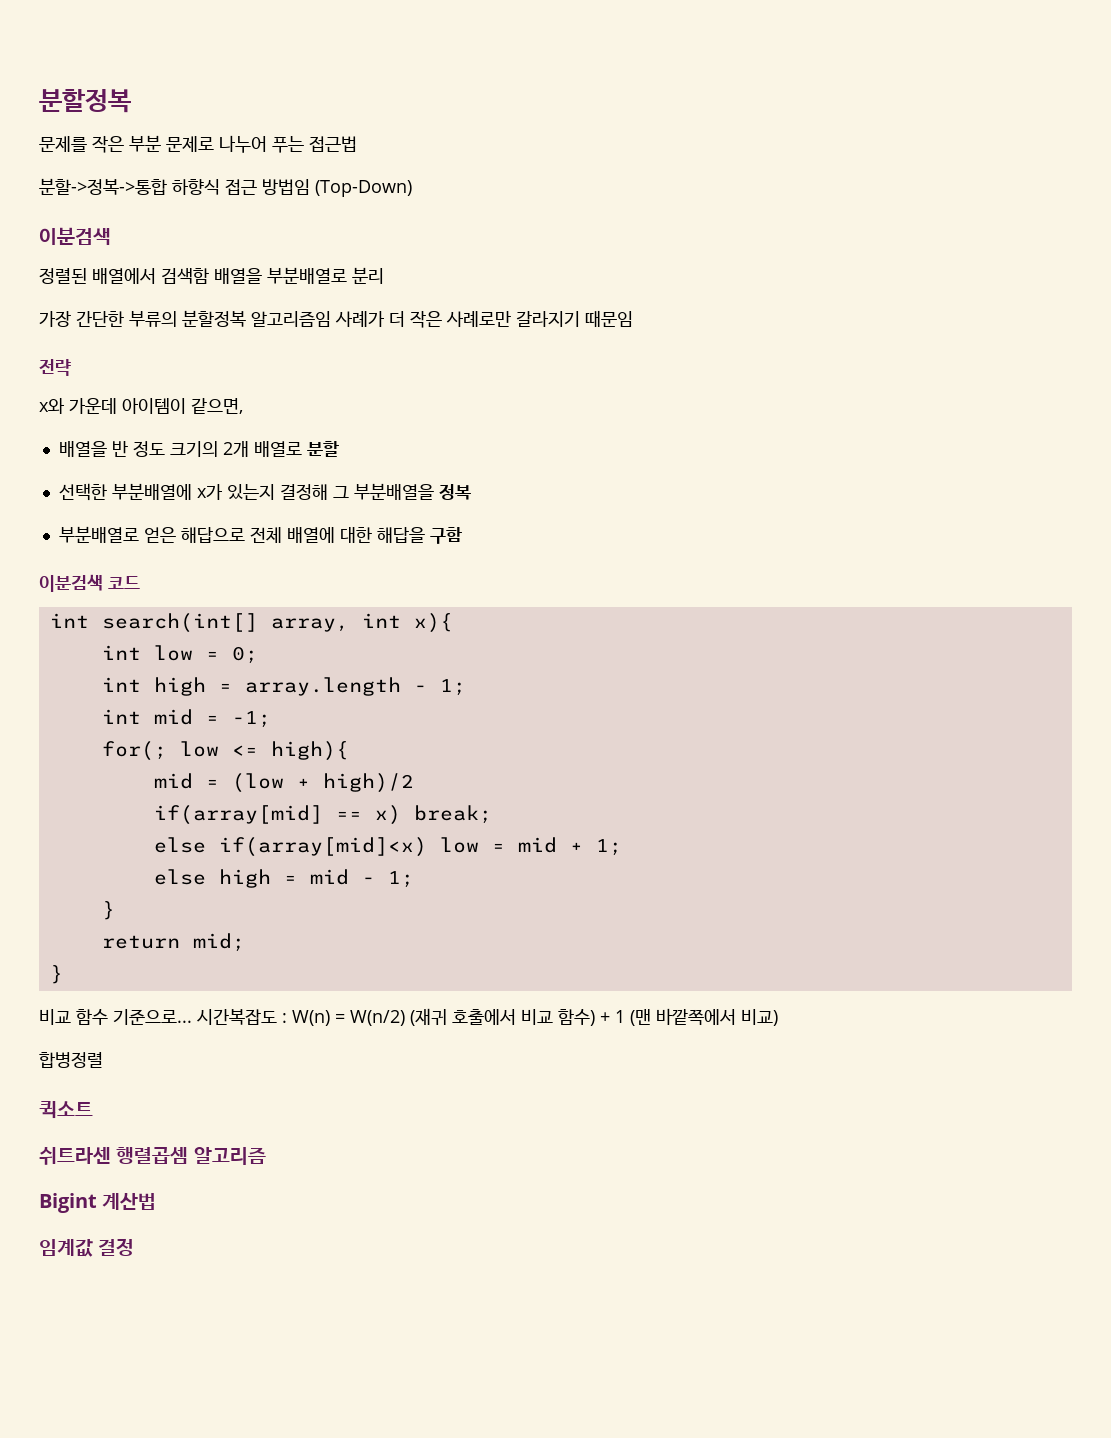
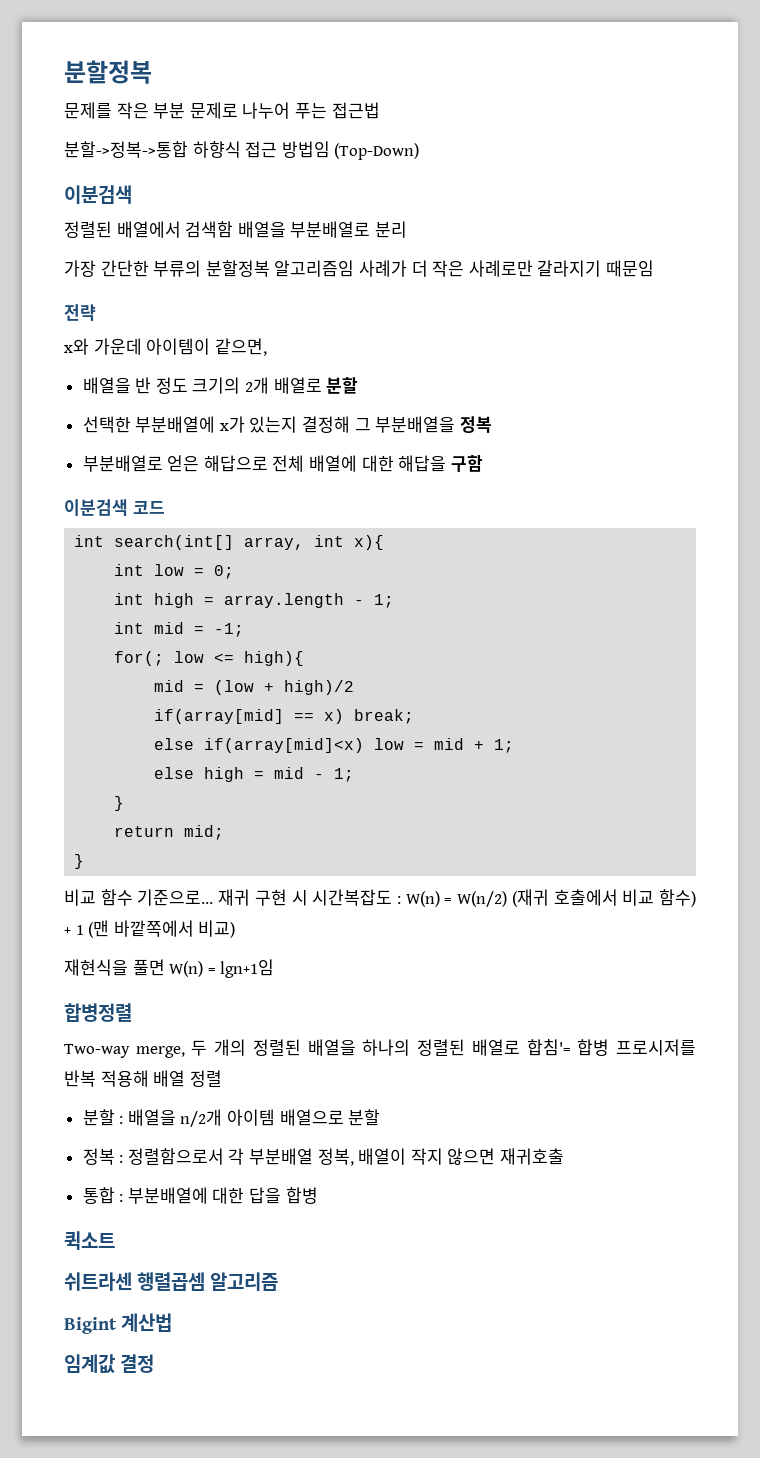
- 시간복잡도 : W(n) = W(n/2) (재귀 호출에서 비교 함수) + 1 (맨 바깥쪽에서 비교)
+ 재귀 구현 시 시간복잡도 : W(n) = W(n/2) (재귀 호출에서 비교 함수) + 1 (맨 바깥쪽에서 비교)
+ 재현식을 풀면 W(n) = lgn+1임
  합병정렬
+ Two-way merge, 두 개의 정렬된 배열을 하나의 정렬된 배열로 합침'= 합병 프로시저를 반복 적용해 배열 정렬
+ 분할 : 배열을 n/2개 아이템 배열으로 분할
+ 정복 : 정렬함으로서 각 부분배열 정복, 배열이 작지 않으면 재귀호출
+ 통합 : 부분배열에 대한 답을 합병

